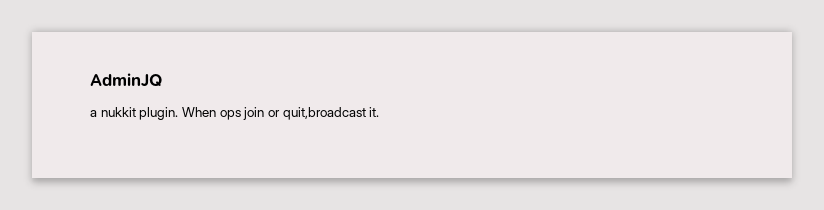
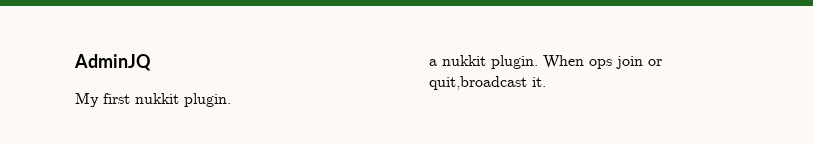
+ My first nukkit plugin.

